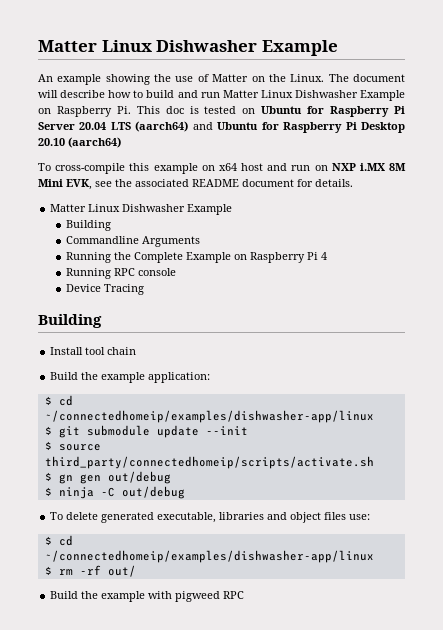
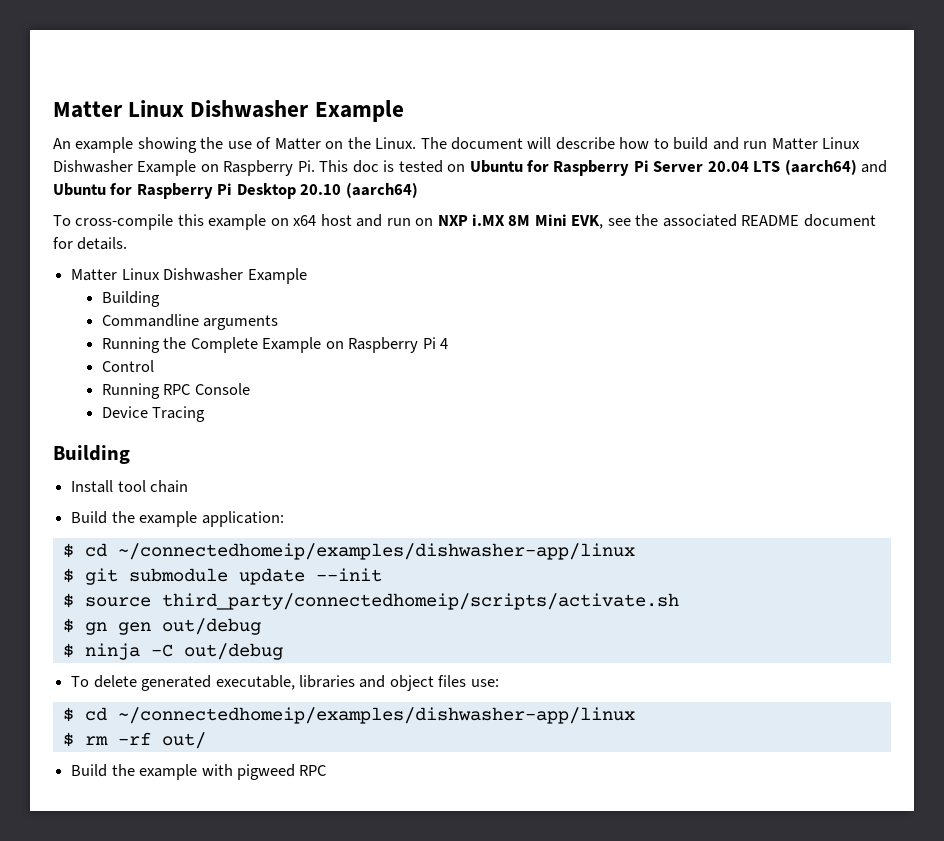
- Commandline Arguments
+ Commandline arguments
+ Control
- Running RPC console
+ Running RPC Console

